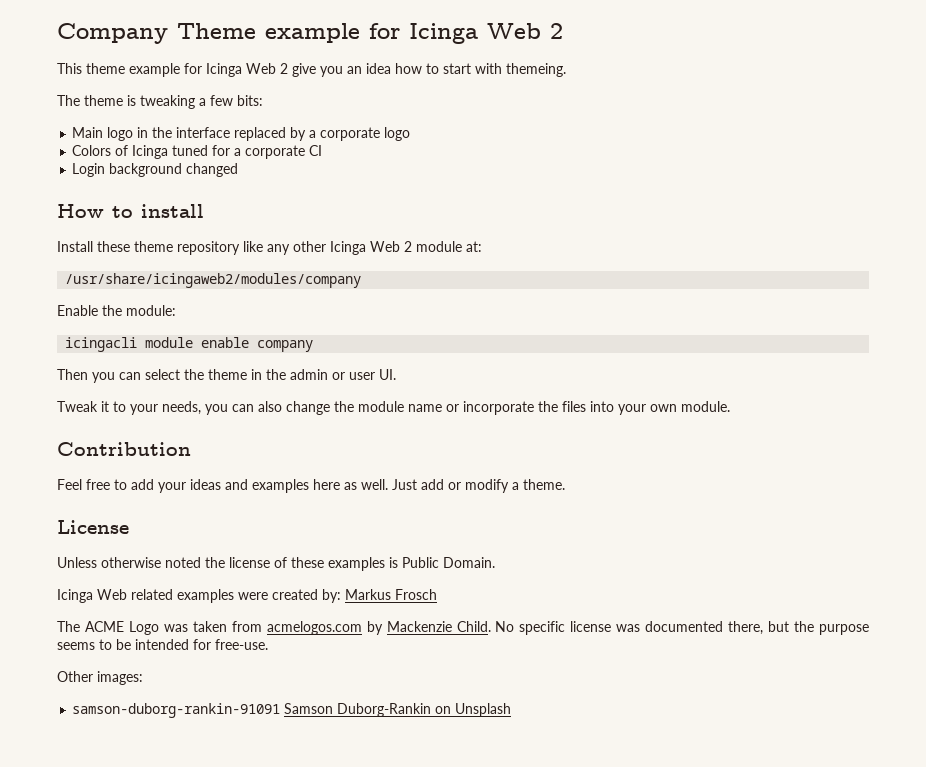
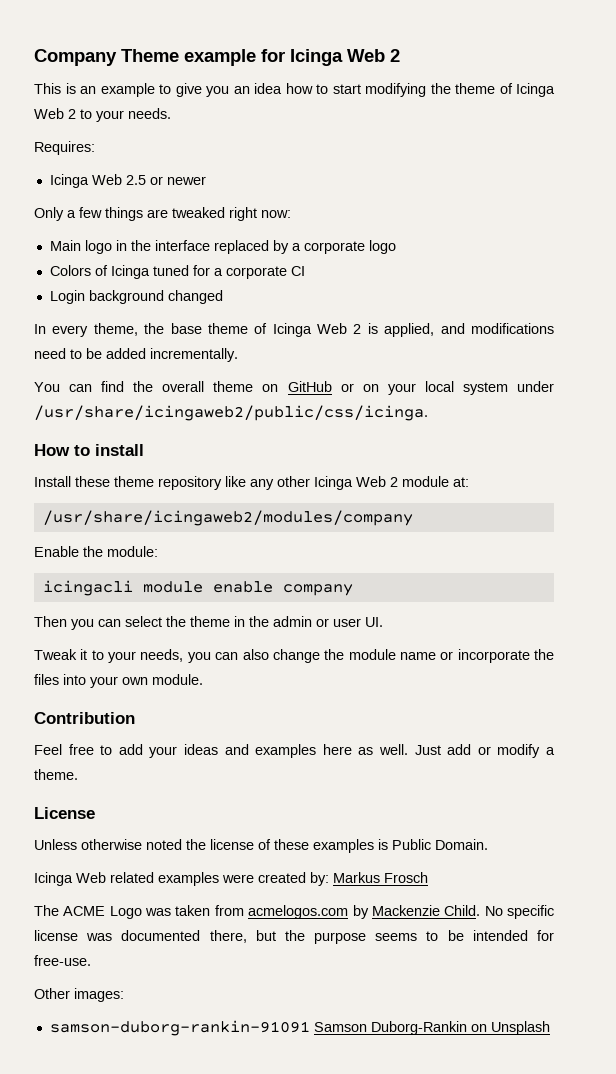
- This theme example for Icinga Web 2 give you an idea how to start with themeing.
- The theme is tweaking a few bits:
+ This is an example to give you an idea how to start modifying the theme of Icinga Web 2 to your needs.
+ Requires:
+ Icinga Web 2.5 or newer
+ Only a few things are tweaked right now:
+ In every theme, the base theme of Icinga Web 2 is applied, and modifications need to be added incrementally.
+ You can find the overall theme on GitHub or on your local system under /usr/share/icingaweb2/public/css/icinga.

